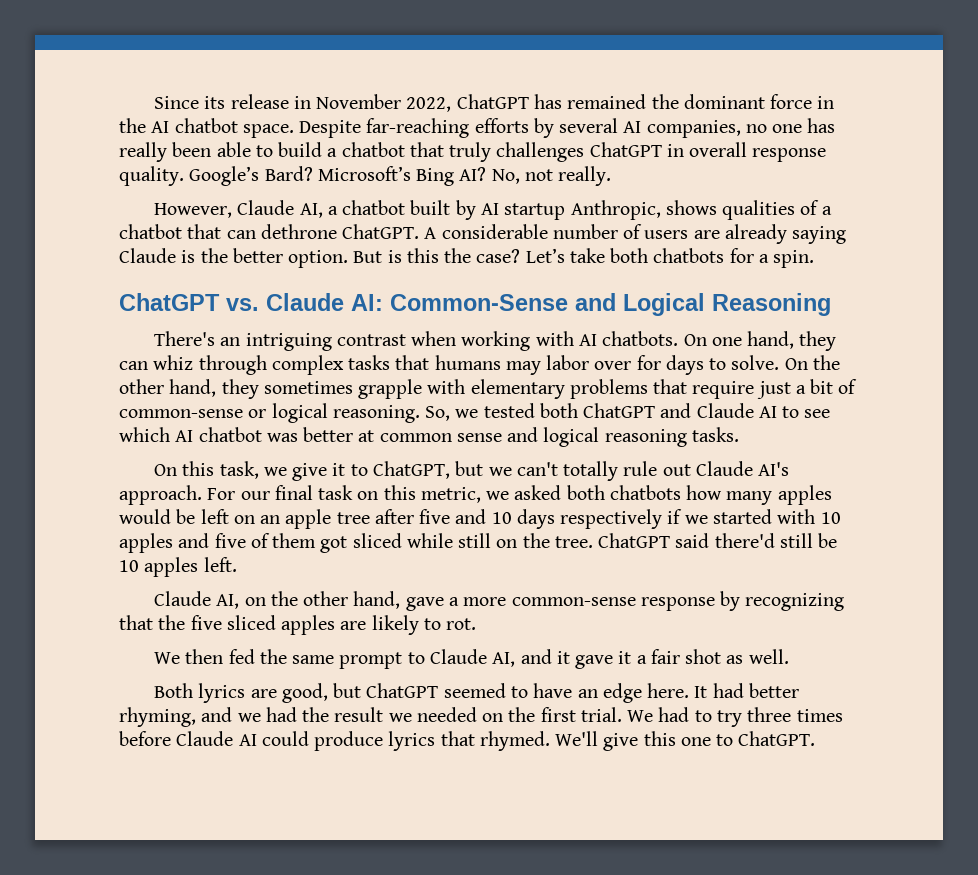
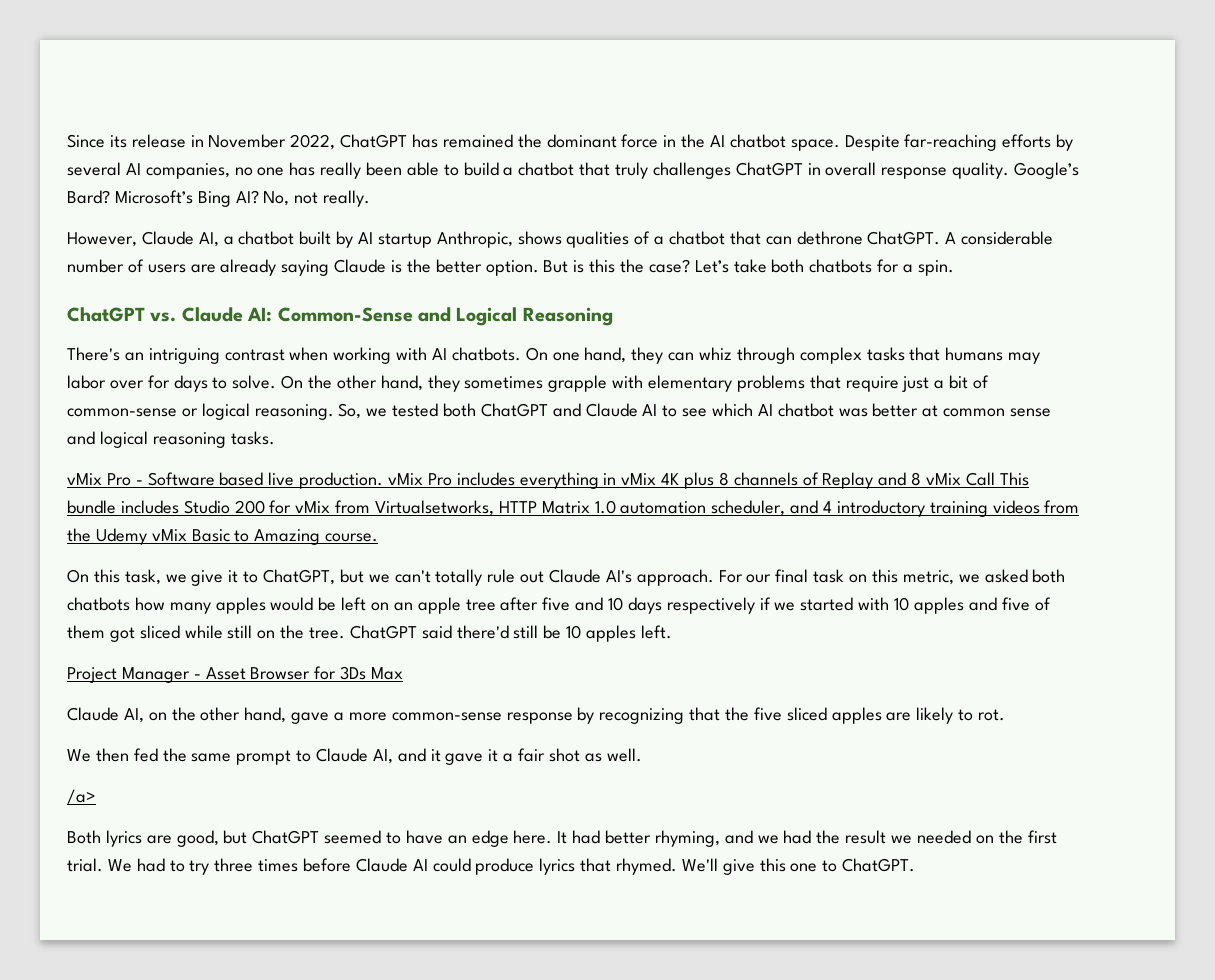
+ vMix Pro - Software based live production. vMix Pro includes everything in vMix 4K plus 8 channels of Replay and 8 vMix Call This bundle includes Studio 200 for vMix from Virtualsetworks, HTTP Matrix 1.0 automation scheduler, and 4 introductory training videos from the Udemy vMix Basic to Amazing course.
+ Project Manager - Asset Browser for 3Ds Max
+ /a>

